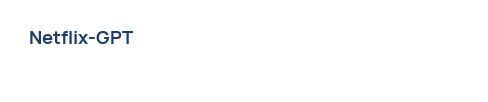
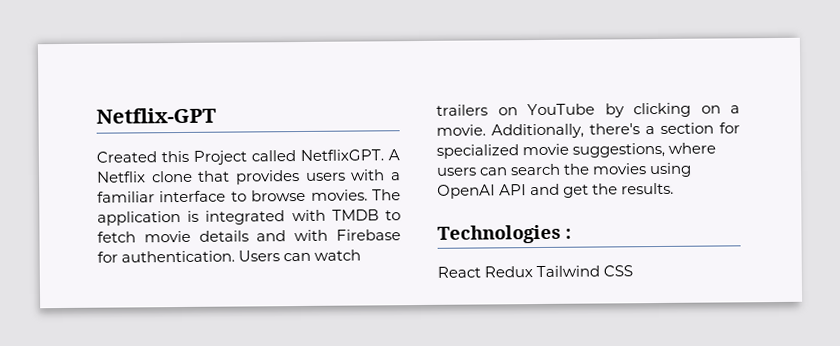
+ Created this Project called NetflixGPT. A Netflix clone that provides users with a familiar interface to browse movies. The application is integrated with TMDB to fetch movie details and with Firebase for authentication. Users can watch trailers on YouTube by clicking on a movie. Additionally, there's a section for specialized movie suggestions, where users can search the movies using OpenAI API and get the results.
+ Technologies :
+ React Redux Tailwind CSS

